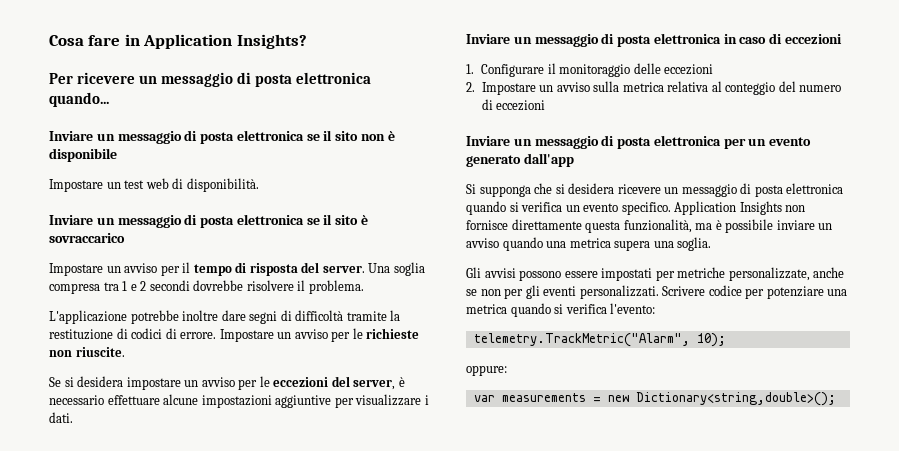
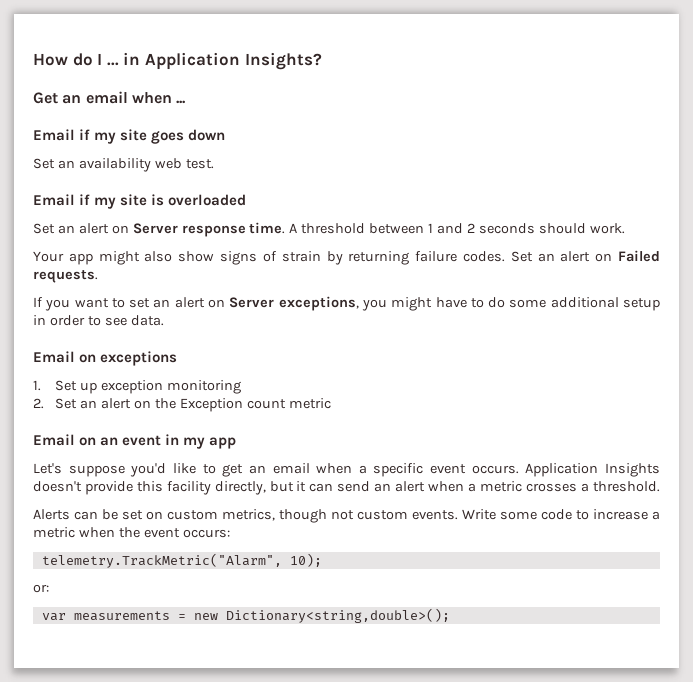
- Cosa fare in Application Insights?
+ How do I ... in Application Insights?
- Per ricevere un messaggio di posta elettronica quando...
- Inviare un messaggio di posta elettronica se il sito non è disponibile
- Impostare un test web di disponibilità.
- Inviare un messaggio di posta elettronica se il sito è sovraccarico
- Impostare un avviso per il tempo di risposta del server. Una soglia compresa tra 1 e 2 secondi dovrebbe risolvere il problema.
- L'applicazione potrebbe inoltre dare segni di difficoltà tramite la restituzione di codici di errore. Impostare un avviso per le richieste non riuscite.
- Se si desidera impostare un avviso per le eccezioni del server, è necessario effettuare alcune impostazioni aggiuntive per visualizzare i dati.
- Inviare un messaggio di posta elettronica in caso di eccezioni
- 1. Configurare il monitoraggio delle eccezioni
- 2. Impostare un avviso sulla metrica relativa al conteggio del numero di eccezioni
- Inviare un messaggio di posta elettronica per un evento generato dall'app
- Si supponga che si desidera ricevere un messaggio di posta elettronica quando si verifica un evento specifico. Application Insights non fornisce direttamente questa funzionalità, ma è possibile inviare un avviso quando una metrica supera una soglia.
- Gli avvisi possono essere impostati per metriche personalizzate, anche se non per gli eventi personalizzati. Scrivere codice per potenziare una metrica quando si verifica l'evento:
+ Get an email when ...
+ Email if my site goes down
+ Set an availability web test.
+ Email if my site is overloaded
+ Set an alert on Server response time. A threshold between 1 and 2 seconds should work.
+ Your app might also show signs of strain by returning failure codes. Set an alert on Failed requests.
+ If you want to set an alert on Server exceptions, you might have to do some additional setup in order to see data.
+ Email on exceptions
+ 1. Set up exception monitoring
+ 2. Set an alert on the Exception count metric
+ Email on an event in my app
+ Let's suppose you'd like to get an email when a specific event occurs. Application Insights doesn't provide this facility directly, but it can send an alert when a metric crosses a threshold.
+ Alerts can be set on custom metrics, though not custom events. Write some code to increase a metric when the event occurs:
- oppure:
+ or:

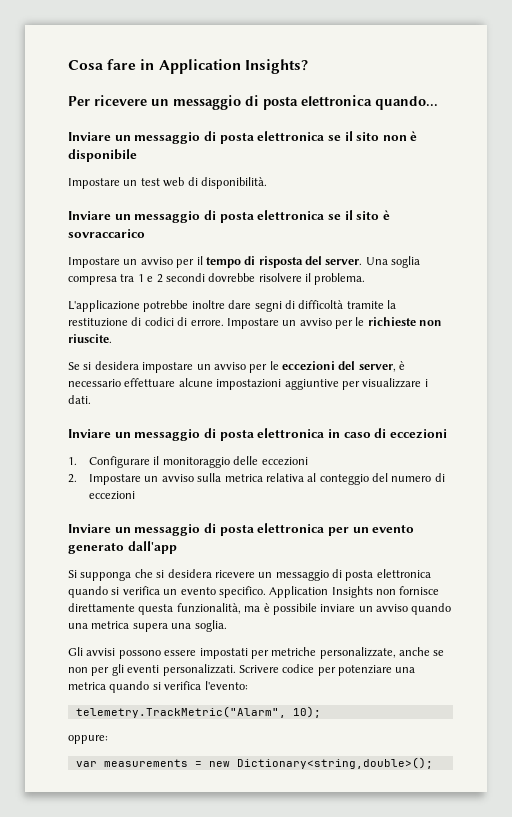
- How do I ... in Application Insights?
+ Cosa fare in Application Insights?
- Get an email when ...
- Email if my site goes down
- Set an availability web test.
- Email if my site is overloaded
- Set an alert on Server response time. A threshold between 1 and 2 seconds should work.
- Your app might also show signs of strain by returning failure codes. Set an alert on Failed requests.
- If you want to set an alert on Server exceptions, you might have to do some additional setup in order to see data.
- Email on exceptions
- 1. Set up exception monitoring
- 2. Set an alert on the Exception count metric
- Email on an event in my app
- Let's suppose you'd like to get an email when a specific event occurs. Application Insights doesn't provide this facility directly, but it can send an alert when a metric crosses a threshold.
- Alerts can be set on custom metrics, though not custom events. Write some code to increase a metric when the event occurs:
+ Per ricevere un messaggio di posta elettronica quando...
+ Inviare un messaggio di posta elettronica se il sito non è disponibile
+ Impostare un test web di disponibilità.
+ Inviare un messaggio di posta elettronica se il sito è sovraccarico
+ Impostare un avviso per il tempo di risposta del server. Una soglia compresa tra 1 e 2 secondi dovrebbe risolvere il problema.
+ L'applicazione potrebbe inoltre dare segni di difficoltà tramite la restituzione di codici di errore. Impostare un avviso per le richieste non riuscite.
+ Se si desidera impostare un avviso per le eccezioni del server, è necessario effettuare alcune impostazioni aggiuntive per visualizzare i dati.
+ Inviare un messaggio di posta elettronica in caso di eccezioni
+ 1. Configurare il monitoraggio delle eccezioni
+ 2. Impostare un avviso sulla metrica relativa al conteggio del numero di eccezioni
+ Inviare un messaggio di posta elettronica per un evento generato dall'app
+ Si supponga che si desidera ricevere un messaggio di posta elettronica quando si verifica un evento specifico. Application Insights non fornisce direttamente questa funzionalità, ma è possibile inviare un avviso quando una metrica supera una soglia.
+ Gli avvisi possono essere impostati per metriche personalizzate, anche se non per gli eventi personalizzati. Scrivere codice per potenziare una metrica quando si verifica l'evento:
- or:
+ oppure:

